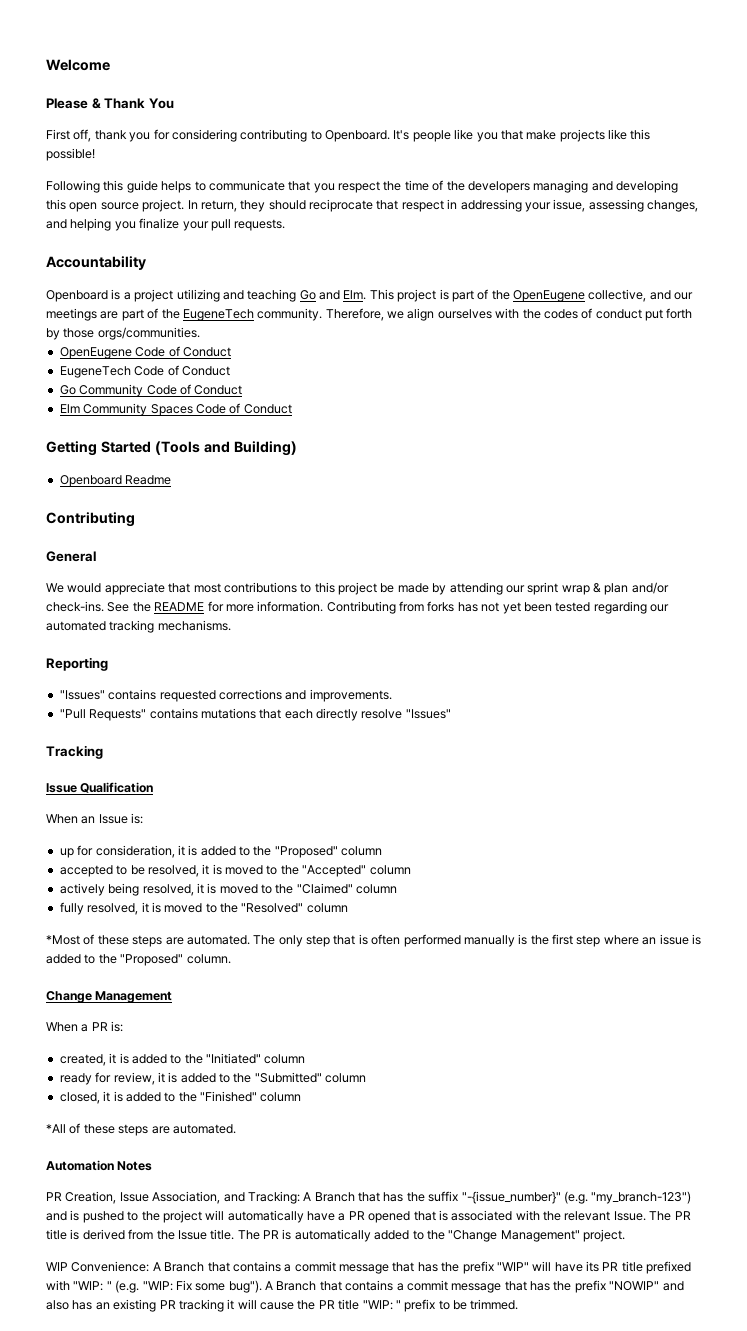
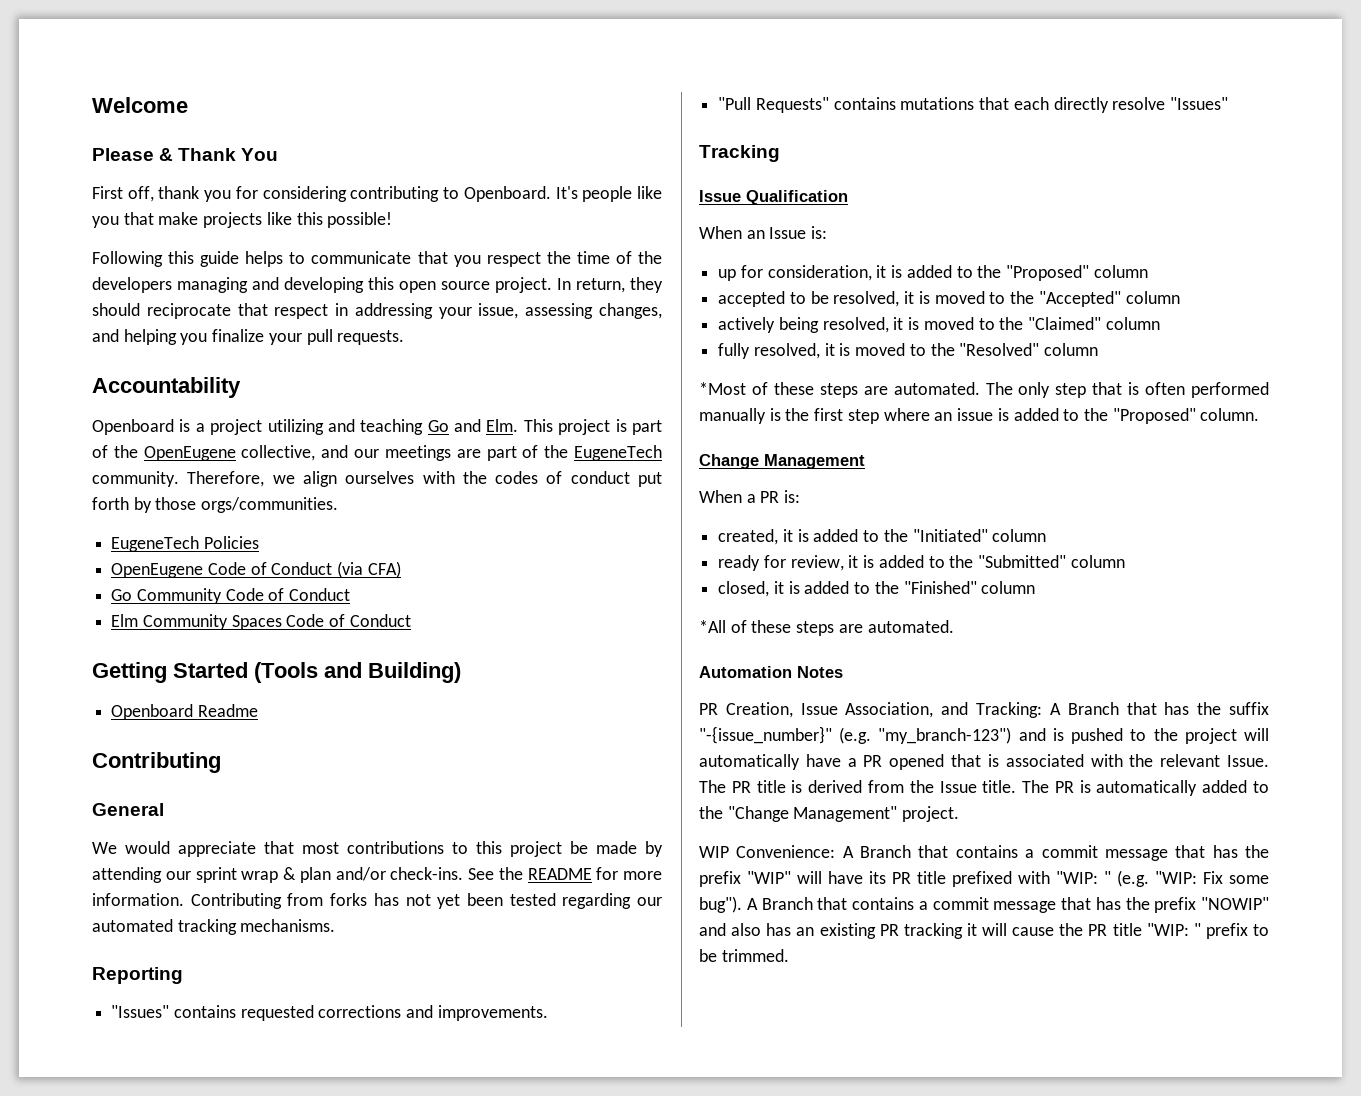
+ EugeneTech Policies
- OpenEugene Code of Conduct
- EugeneTech Code of Conduct
+ OpenEugene Code of Conduct (via CFA)

